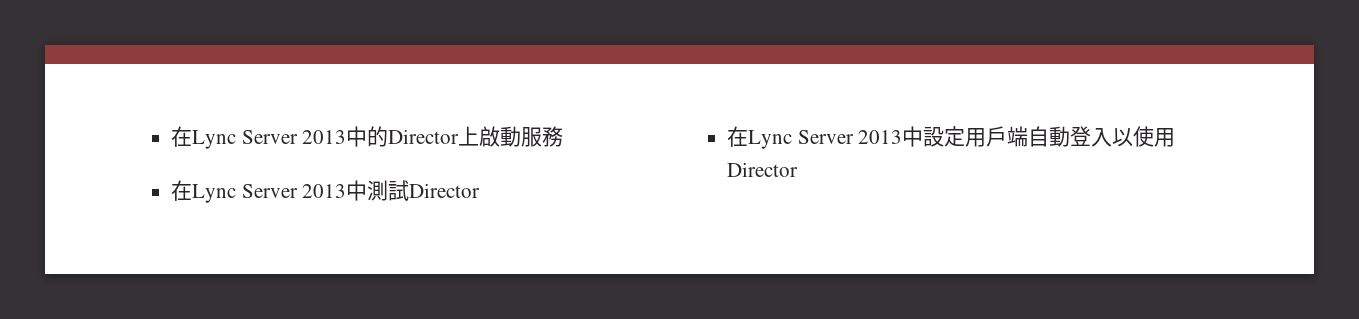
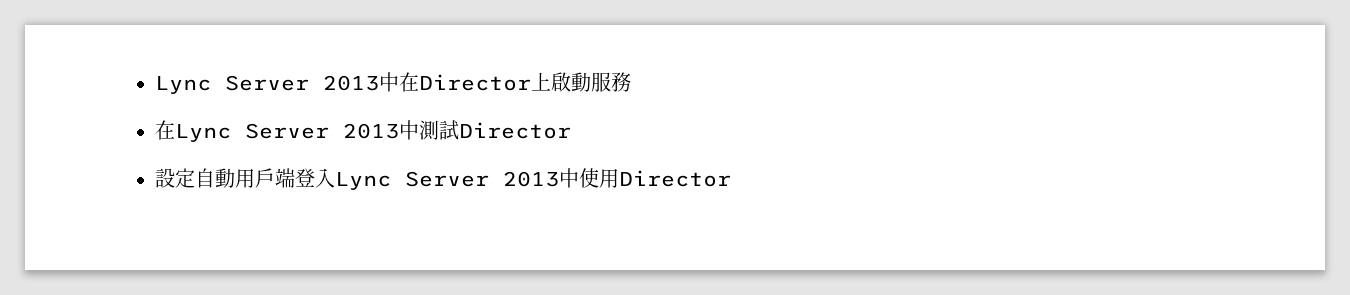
- 在Lync Server 2013中的Director上啟動服務
+ Lync Server 2013中在Director上啟動服務
- 在Lync Server 2013中設定用戶端自動登入以使用Director
+ 設定自動用戶端登入Lync Server 2013中使用Director

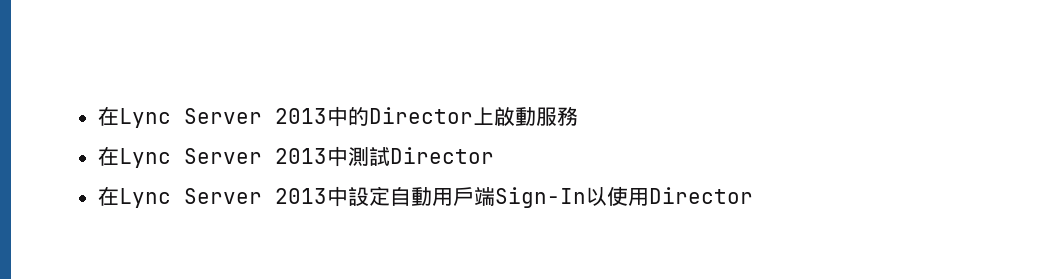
- Lync Server 2013中在Director上啟動服務
+ 在Lync Server 2013中的Director上啟動服務
- 設定自動用戶端登入Lync Server 2013中使用Director
+ 在Lync Server 2013中設定自動用戶端Sign-In以使用Director

